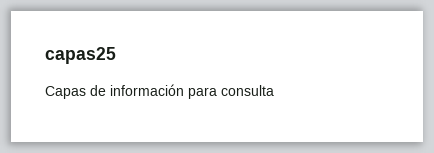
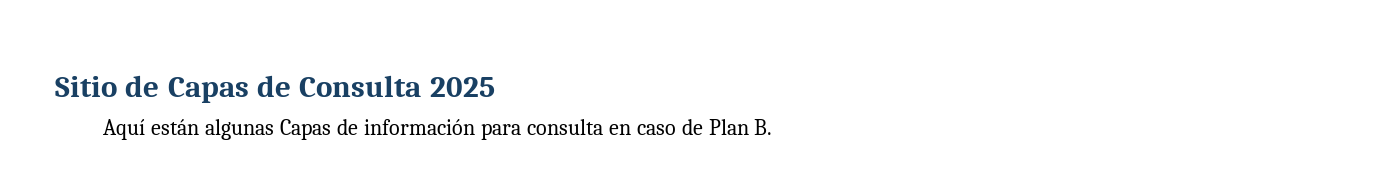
- capas25
- Capas de información para consulta
+ Sitio de Capas de Consulta 2025
+ Aquí están algunas Capas de información para consulta en caso de Plan B.

